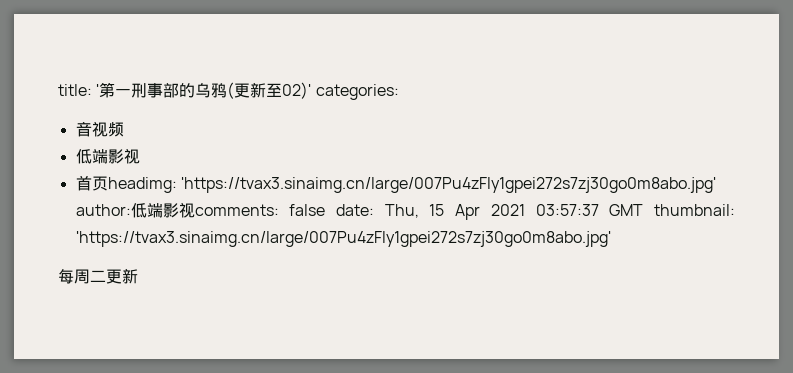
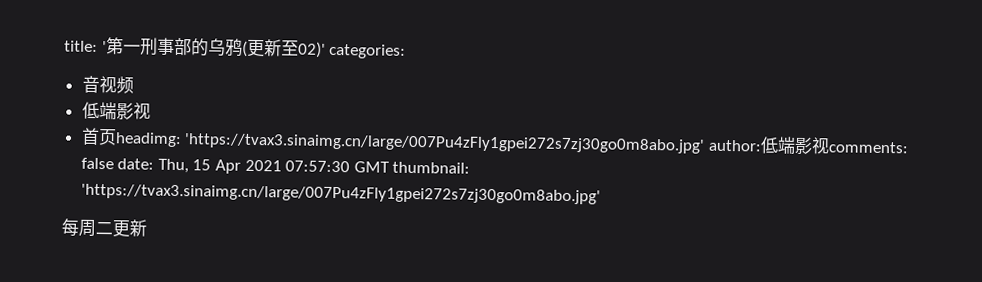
- 首页headimg: 'https://tvax3.sinaimg.cn/large/007Pu4zFly1gpei272s7zj30go0m8abo.jpg' author:低端影视comments: false date: Thu, 15 Apr 2021 03:57:37 GMT thumbnail: 'https://tvax3.sinaimg.cn/large/007Pu4zFly1gpei272s7zj30go0m8abo.jpg'
+ 首页headimg: 'https://tvax3.sinaimg.cn/large/007Pu4zFly1gpei272s7zj30go0m8abo.jpg' author:低端影视comments: false date: Thu, 15 Apr 2021 07:57:30 GMT thumbnail: 'https://tvax3.sinaimg.cn/large/007Pu4zFly1gpei272s7zj30go0m8abo.jpg'

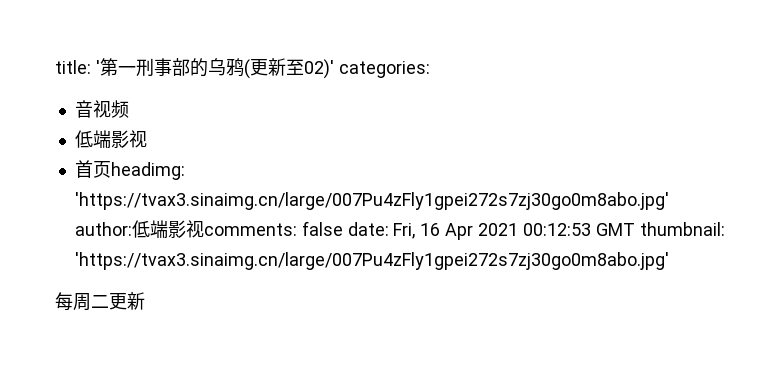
- 首页headimg: 'https://tvax3.sinaimg.cn/large/007Pu4zFly1gpei272s7zj30go0m8abo.jpg' author:低端影视comments: false date: Thu, 15 Apr 2021 07:57:30 GMT thumbnail: 'https://tvax3.sinaimg.cn/large/007Pu4zFly1gpei272s7zj30go0m8abo.jpg'
+ 首页headimg: 'https://tvax3.sinaimg.cn/large/007Pu4zFly1gpei272s7zj30go0m8abo.jpg' author:低端影视comments: false date: Fri, 16 Apr 2021 00:12:53 GMT thumbnail: 'https://tvax3.sinaimg.cn/large/007Pu4zFly1gpei272s7zj30go0m8abo.jpg'

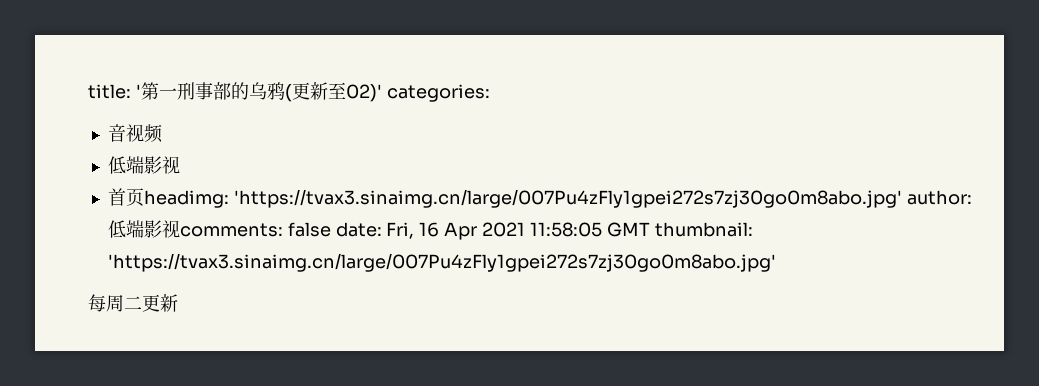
- 首页headimg: 'https://tvax3.sinaimg.cn/large/007Pu4zFly1gpei272s7zj30go0m8abo.jpg' author:低端影视comments: false date: Fri, 16 Apr 2021 00:12:53 GMT thumbnail: 'https://tvax3.sinaimg.cn/large/007Pu4zFly1gpei272s7zj30go0m8abo.jpg'
+ 首页headimg: 'https://tvax3.sinaimg.cn/large/007Pu4zFly1gpei272s7zj30go0m8abo.jpg' author:低端影视comments: false date: Fri, 16 Apr 2021 11:58:05 GMT thumbnail: 'https://tvax3.sinaimg.cn/large/007Pu4zFly1gpei272s7zj30go0m8abo.jpg'

